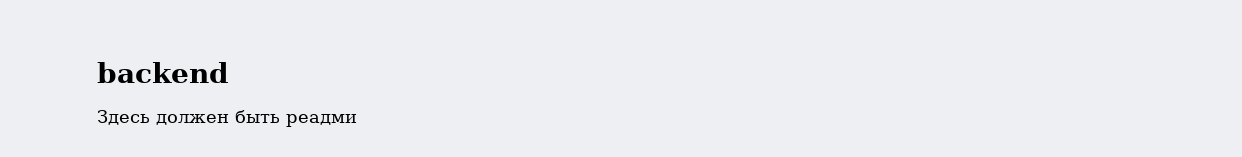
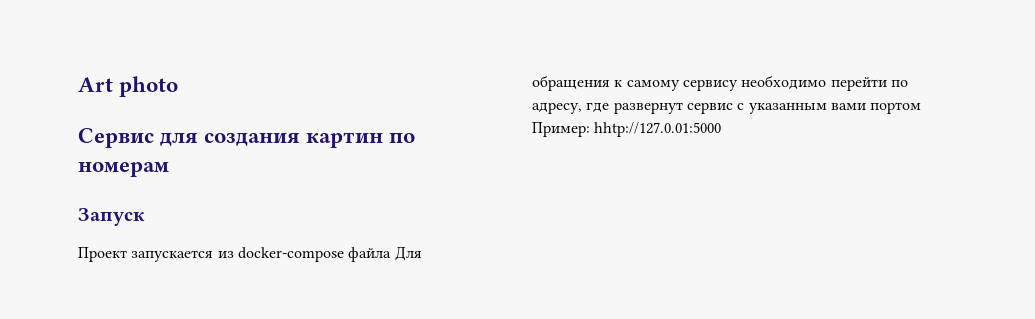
- backend
- Здесь должен быть реадми
+ Art photo
+ Сервис для создания картин по номерам
+ Запуск
+ Проект запускается из docker-compose файла Для обращения к самому сервису необходимо перейти по адресу, где развернут сервис с указанным вами портом Пример: hhtp://127.0.01:5000

